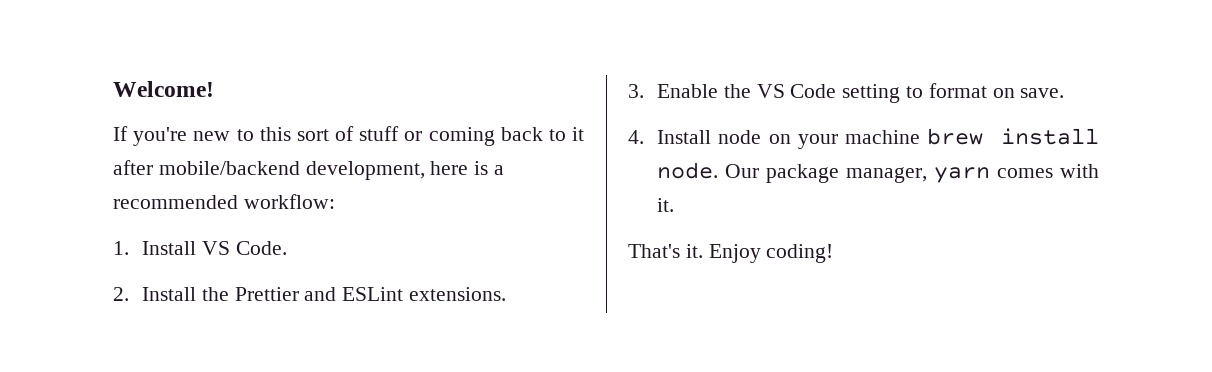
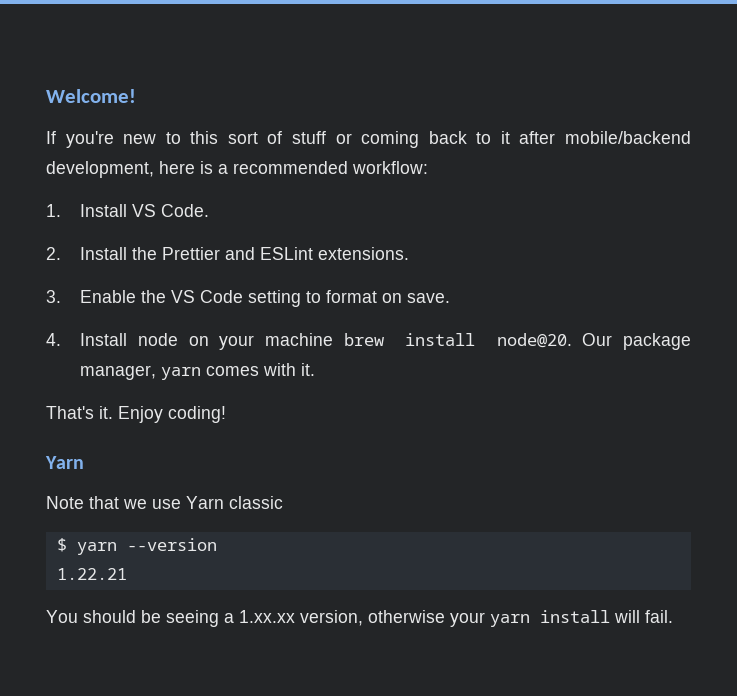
- 4. Install node on your machine brew install node.
+ 4. Install node on your machine brew install node@20.
  Enjoy coding!
+ Yarn
+ Note that we use Yarn classic
+ $ yarn --version
+ 1.22.21
+ You should be seeing a 1.xx.xx version, otherwise your yarn install will fail.

